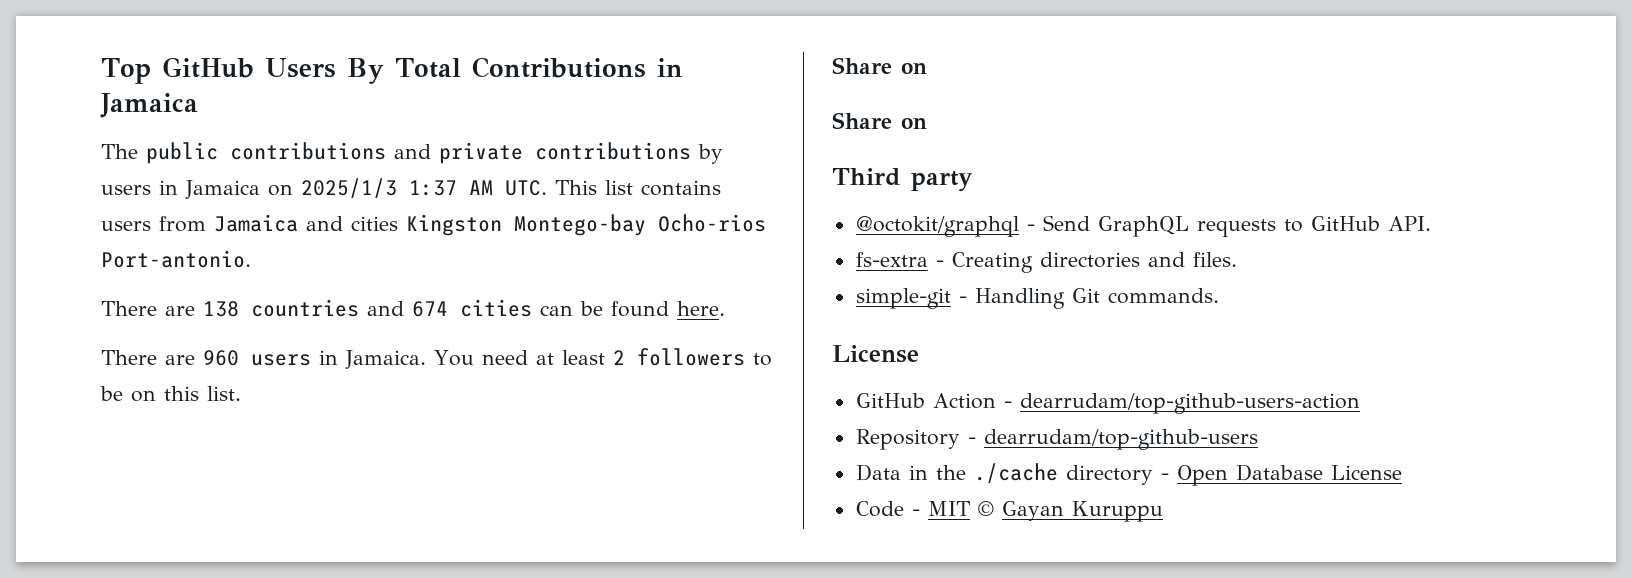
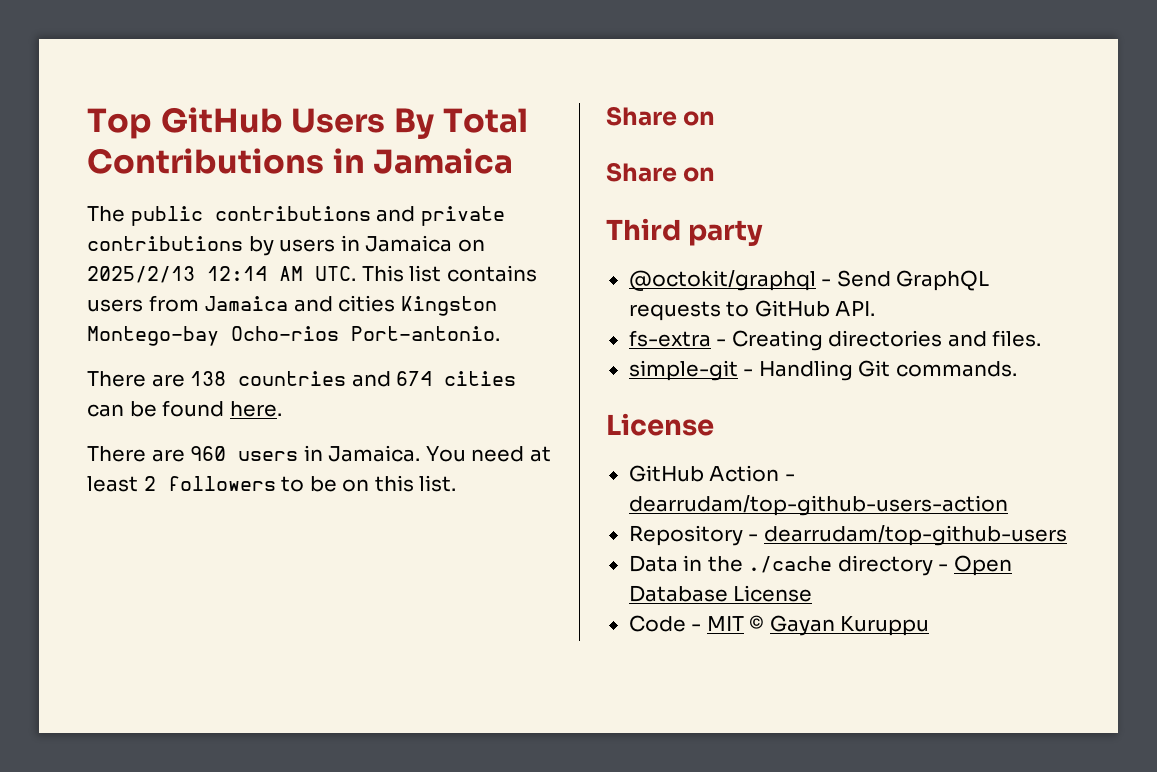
- The public contributions and private contributions by users in Jamaica on 2025/1/3 1:37 AM UTC. This list contains users from Jamaica and cities Kingston Montego-bay Ocho-rios Port-antonio.
+ The public contributions and private contributions by users in Jamaica on 2025/2/13 12:14 AM UTC. This list contains users from Jamaica and cities Kingston Montego-bay Ocho-rios Port-antonio.

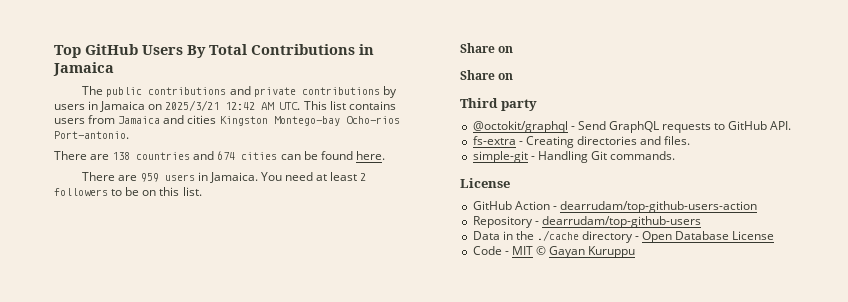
- The public contributions and private contributions by users in Jamaica on 2025/2/13 12:14 AM UTC. This list contains users from Jamaica and cities Kingston Montego-bay Ocho-rios Port-antonio.
+ The public contributions and private contributions by users in Jamaica on 2025/3/21 12:42 AM UTC. This list contains users from Jamaica and cities Kingston Montego-bay Ocho-rios Port-antonio.
- There are 960 users in Jamaica.
+ There are 959 users in Jamaica.

